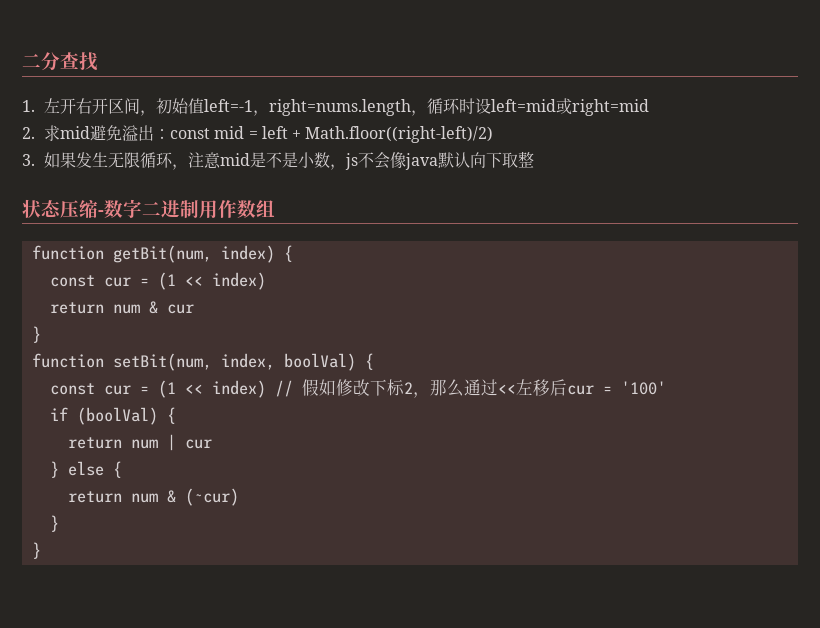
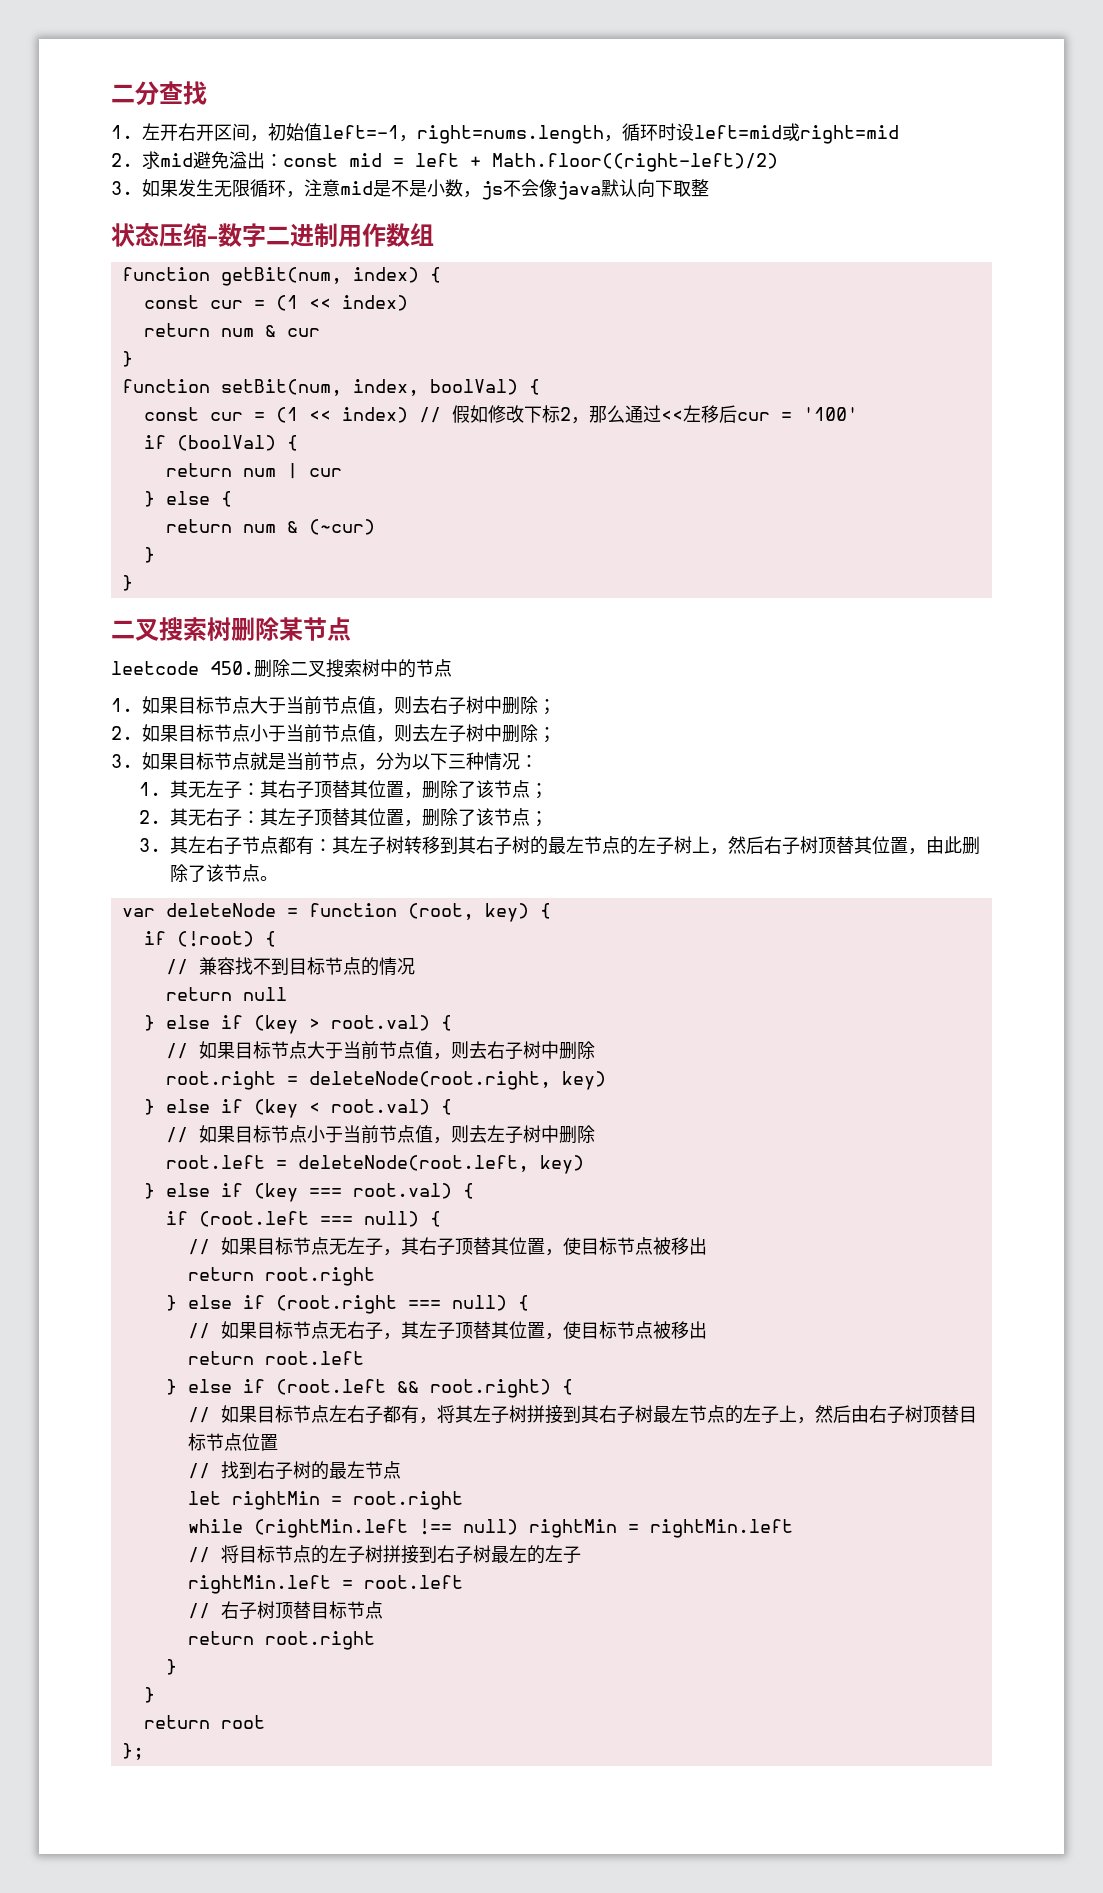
+ 二叉搜索树删除某节点
+ leetcode 450.删除二叉搜索树中的节点
+ 1.如果目标节点大于当前节点值，则去右子树中删除；
+ 2.如果目标节点小于当前节点值，则去左子树中删除；
+ 3.如果目标节点就是当前节点，分为以下三种情况：
+ 1.其无左子：其右子顶替其位置，删除了该节点；
+ 2.其无右子：其左子顶替其位置，删除了该节点；
+ 3.其左右子节点都有：其左子树转移到其右子树的最左节点的左子树上，然后右子树顶替其位置，由此删除了该节点。
+ var deleteNode = function (root, key) {
+ if (!root) {
+ // 兼容找不到目标节点的情况
+ return null
+ } else if (key > root.val) {
+ // 如果目标节点大于当前节点值，则去右子树中删除
+ root.right = deleteNode(root.right, key)
+ } else if (key < root.val) {
+ // 如果目标节点小于当前节点值，则去左子树中删除
+ root.left = deleteNode(root.left, key)
+ } else if (key === root.val) {
+ if (root.left === null) {
+ // 如果目标节点无左子，其右子顶替其位置，使目标节点被移出
+ return root.right
+ } else if (root.right === null) {
+ // 如果目标节点无右子，其左子顶替其位置，使目标节点被移出
+ return root.left
+ } else if (root.left && root.right) {
+ // 如果目标节点左右子都有，将其左子树拼接到其右子树最左节点的左子上，然后由右子树顶替目标节点位置
+ // 找到右子树的最左节点
+ let rightMin = root.right
+ while (rightMin.left !== null) rightMin = rightMin.left
+ // 将目标节点的左子树拼接到右子树最左的左子
+ rightMin.left = root.left
+ // 右子树顶替目标节点
+ return root.right
+ }
+ }
+ return root
+ };

